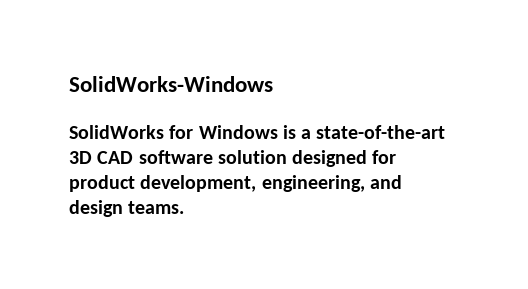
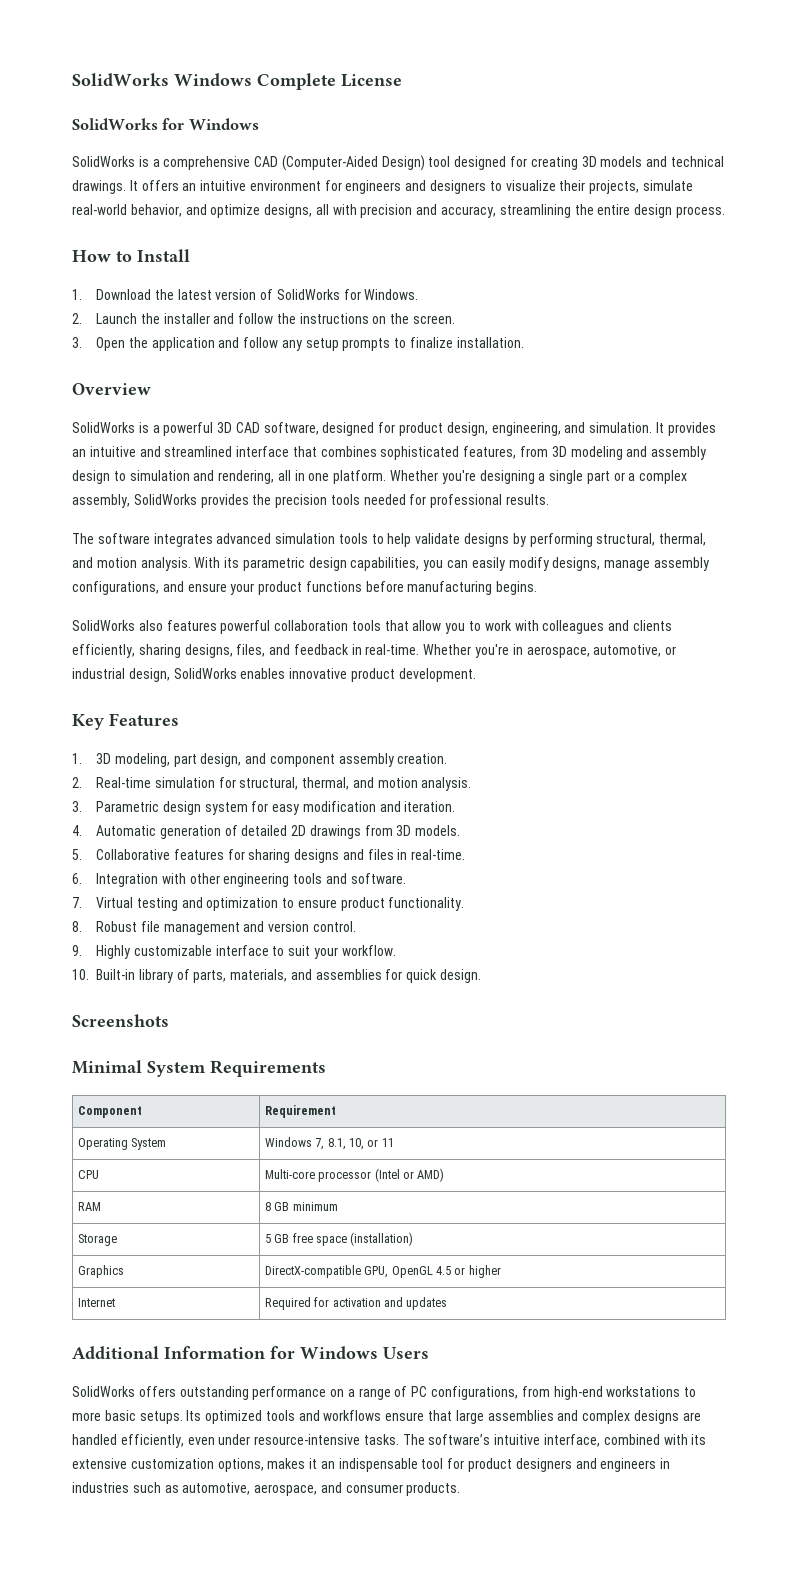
- SolidWorks-Windows
+ SolidWorks Windows Complete License
- SolidWorks for Windows is a state-of-the-art 3D CAD software solution designed for product development, engineering, and design teams.
+ SolidWorks for Windows
+ SolidWorks is a comprehensive CAD (Computer-Aided Design) tool designed for creating 3D models and technical drawings. It offers an intuitive environment for engineers and designers to visualize their projects, simulate real-world behavior, and optimize designs, all with precision and accuracy, streamlining the entire design process.
+ How to Install
+ 1. Download the latest version of SolidWorks for Windows.
+ 2. Launch the installer and follow the instructions on the screen.
+ 3. Open the application and follow any setup prompts to finalize installation.
+ Overview
+ SolidWorks is a powerful 3D CAD software, designed for product design, engineering, and simulation. It provides an intuitive and streamlined interface that combines sophisticated features, from 3D modeling and assembly design to simulation and rendering, all in one platform. Whether you're designing a single part or a complex assembly, SolidWorks provides the precision tools needed for professional results.
+ The software integrates advanced simulation tools to help validate designs by performing structural, thermal, and motion analysis. With its parametric design capabilities, you can easily modify designs, manage assembly configurations, and ensure your product functions before manufacturing begins.
+ SolidWorks also features powerful collaboration tools that allow you to work with colleagues and clients efficiently, sharing designs, files, and feedback in real-time. Whether you're in aerospace, automotive, or industrial design, SolidWorks enables innovative product development.
+ Key Features
+ 1. 3D modeling, part design, and component assembly creation.
+ 2. Real-time simulation for structural, thermal, and motion analysis.
+ 3. Parametric design system for easy modification and iteration.
+ 4. Automatic generation of detailed 2D drawings from 3D models.
+ 5. Collaborative features for sharing designs and files in real-time.
+ 6. Integration with other engineering tools and software.
+ 7. Virtual testing and optimization to ensure product functionality.
+ 8. Robust file management and version control.
+ 9. Highly customizable interface to suit your workflow.
+ 10. Built-in library of parts, materials, and assemblies for quick design.
+ Screenshots
+ Minimal System Requirements
+ Component | Requirement
+ Operating System | Windows 7, 8.1, 10, or 11
+ CPU | Multi-core processor (Intel or AMD)
+ RAM | 8 GB minimum
+ Storage | 5 GB free space (installation)
+ Graphics | DirectX-compatible GPU, OpenGL 4.5 or higher
+ Internet | Required for activation and updates
+ Additional Information for Windows Users
+ SolidWorks offers outstanding performance on a range of PC configurations, from high-end workstations to more basic setups. Its optimized tools and workflows ensure that large assemblies and complex designs are handled efficiently, even under resource-intensive tasks. The software’s intuitive interface, combined with its extensive customization options, makes it an indispensable tool for product designers and engineers in industries such as automotive, aerospace, and consumer products.

